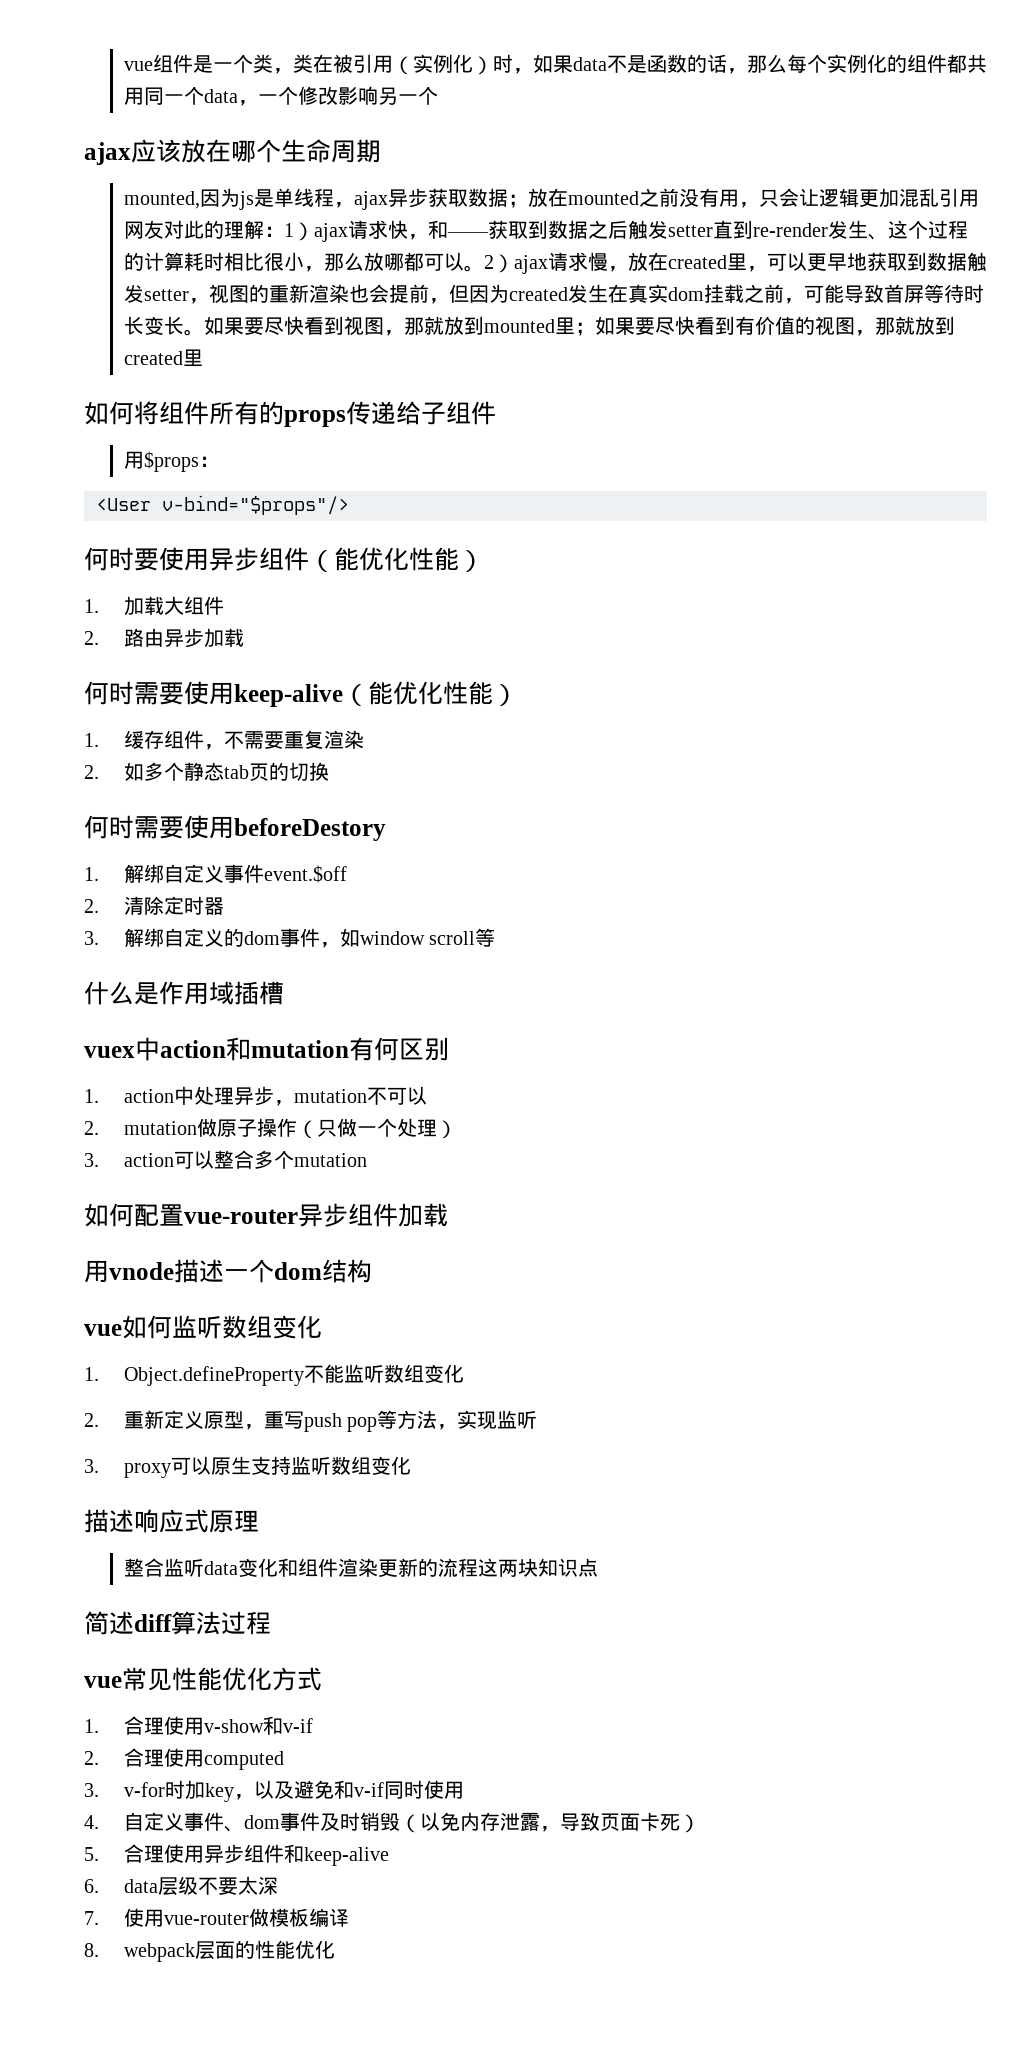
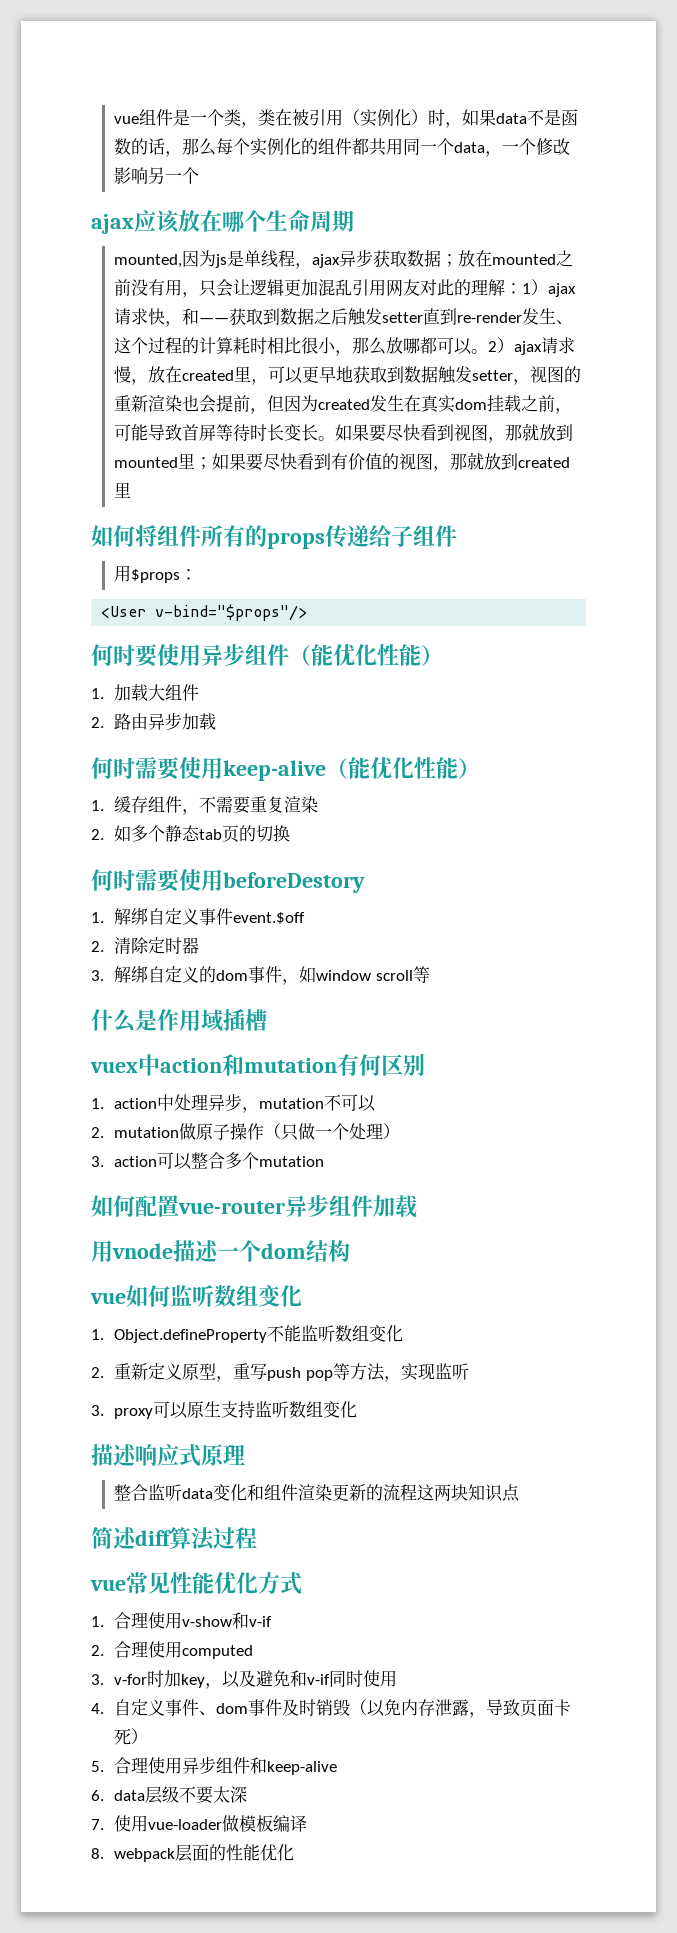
- 7.使用vue-router做模板编译
+ 7.使用vue-loader做模板编译

